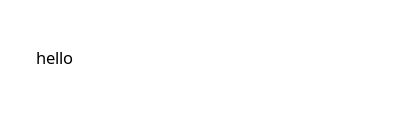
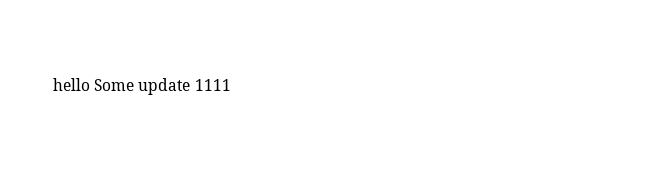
- hello
+ hello Some update 1111

